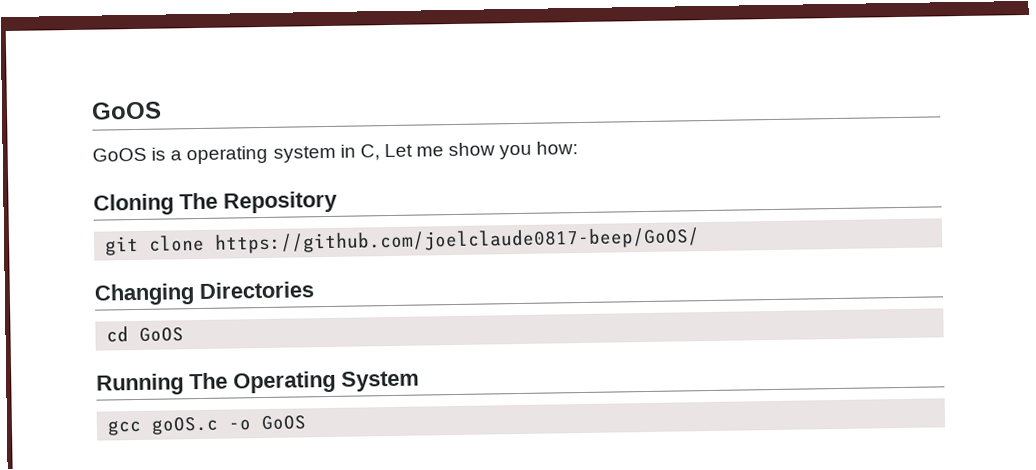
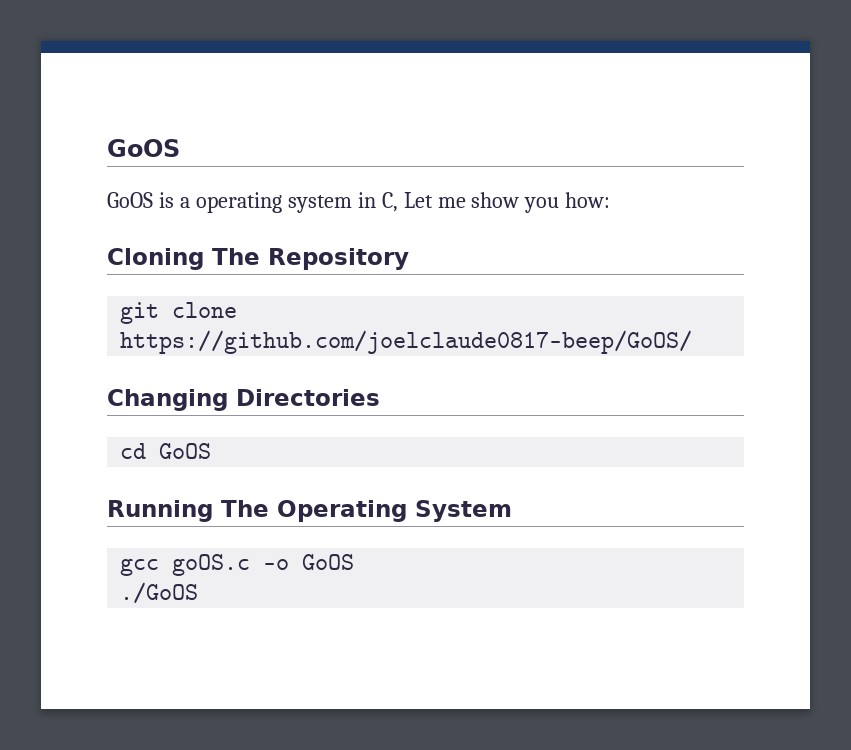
+ ./GoOS

